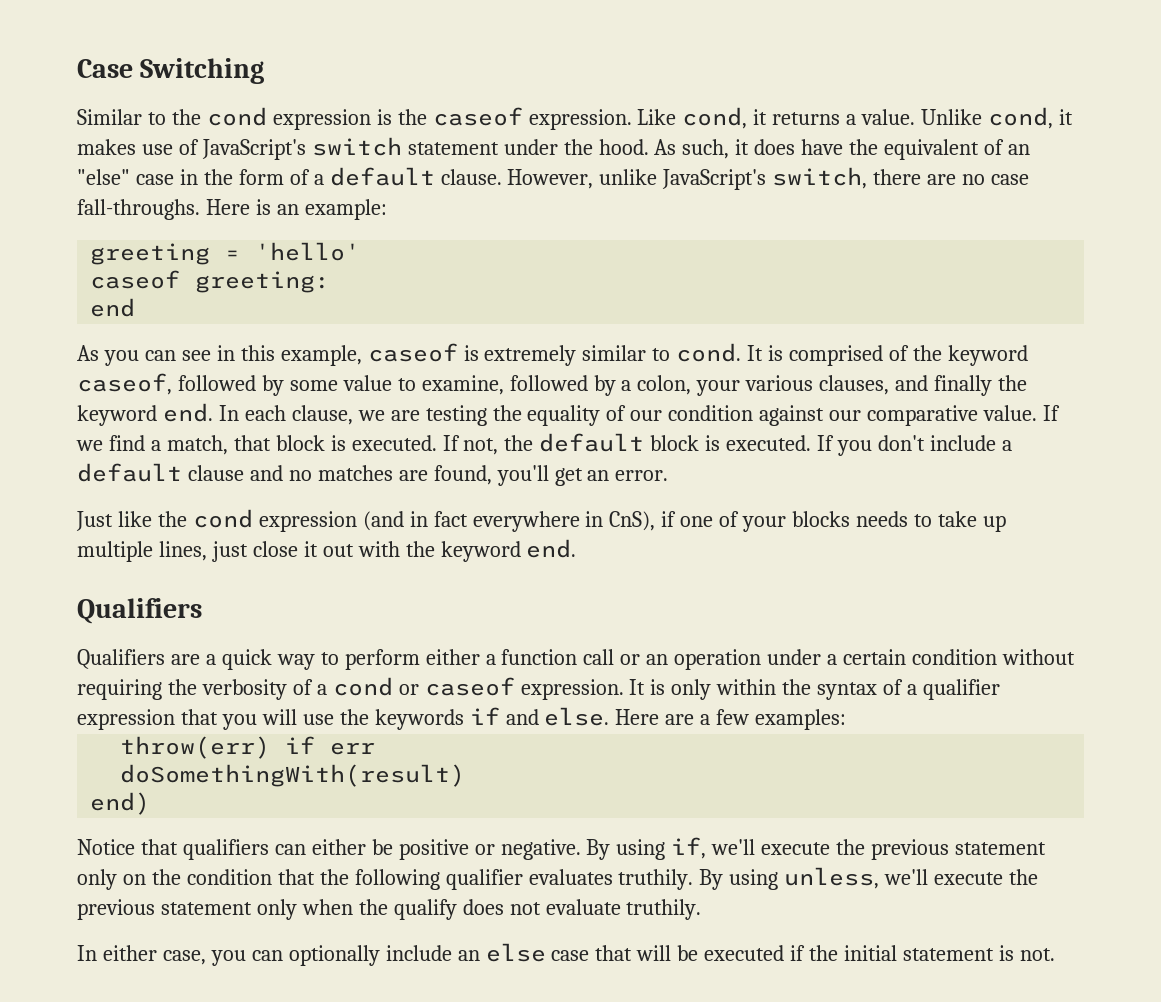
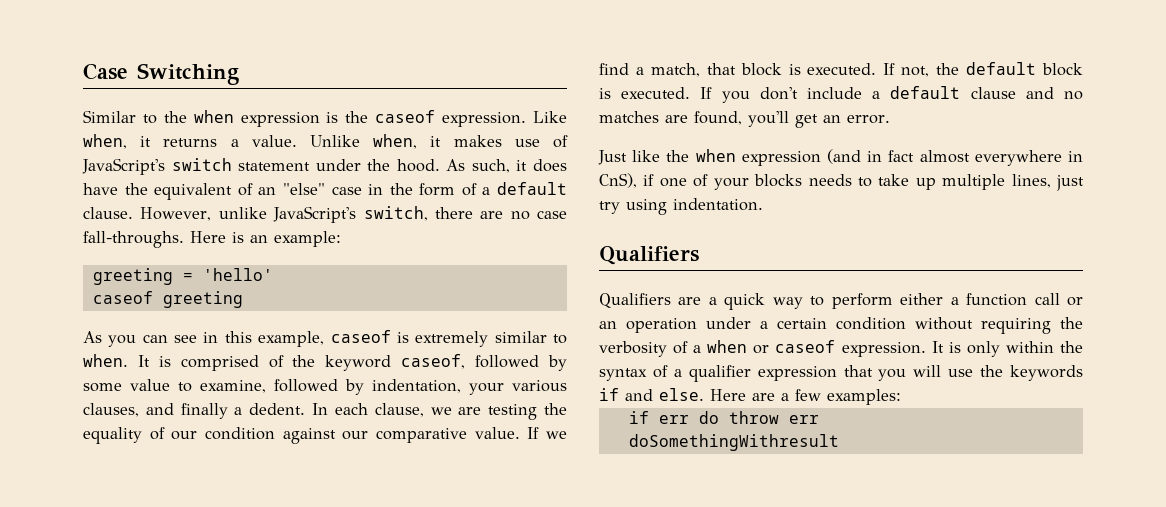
- Similar to the cond expression is the caseof expression.
+ Similar to the when expression is the caseof expression.
- Like cond, it returns a value.
+ Like when, it returns a value.
- Unlike cond, it makes use of JavaScript's switch statement under the hood.
+ Unlike when, it makes use of JavaScript's switch statement under the hood.
- caseof greeting:
- end
+ caseof greeting
- As you can see in this example, caseof is extremely similar to cond.
+ As you can see in this example, caseof is extremely similar to when.
- It is comprised of the keyword caseof, followed by some value to examine, followed by a colon, your various clauses, and finally the keyword end.
+ It is comprised of the keyword caseof, followed by some value to examine, followed by indentation, your various clauses, and finally a dedent.
- Just like the cond expression (and in fact everywhere in CnS), if one of your blocks needs to take up multiple lines, just close it out with the keyword end.
+ Just like the when expression (and in fact almost everywhere in CnS), if one of your blocks needs to take up multiple lines, just try using indentation.
- Qualifiers are a quick way to perform either a function call or an operation under a certain condition without requiring the verbosity of a cond or caseof expression.
+ Qualifiers are a quick way to perform either a function call or an operation under a certain condition without requiring the verbosity of a when or caseof expression.
- throw(err) if err
- doSomethingWith(result)
- end)
- Notice that qualifiers can either be positive or negative. By using if, we'll execute the previous statement only on the condition that the following qualifier evaluates truthily. By using unless, we'll execute the previous statement only when the qualify does not evaluate truthily.
- In either case, you can optionally include an else case that will be executed if the initial statement is not.
+ if err do throw err
+ doSomethingWithresult

